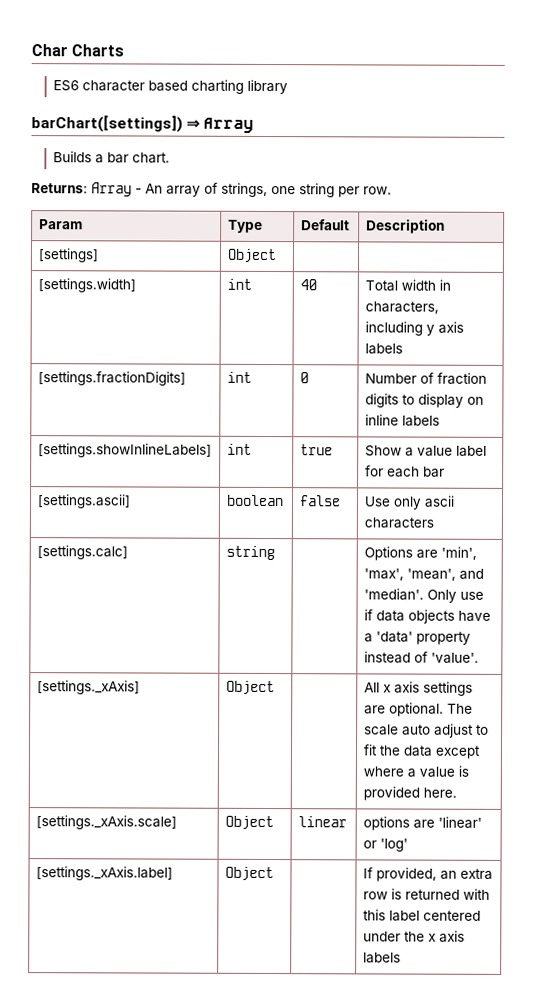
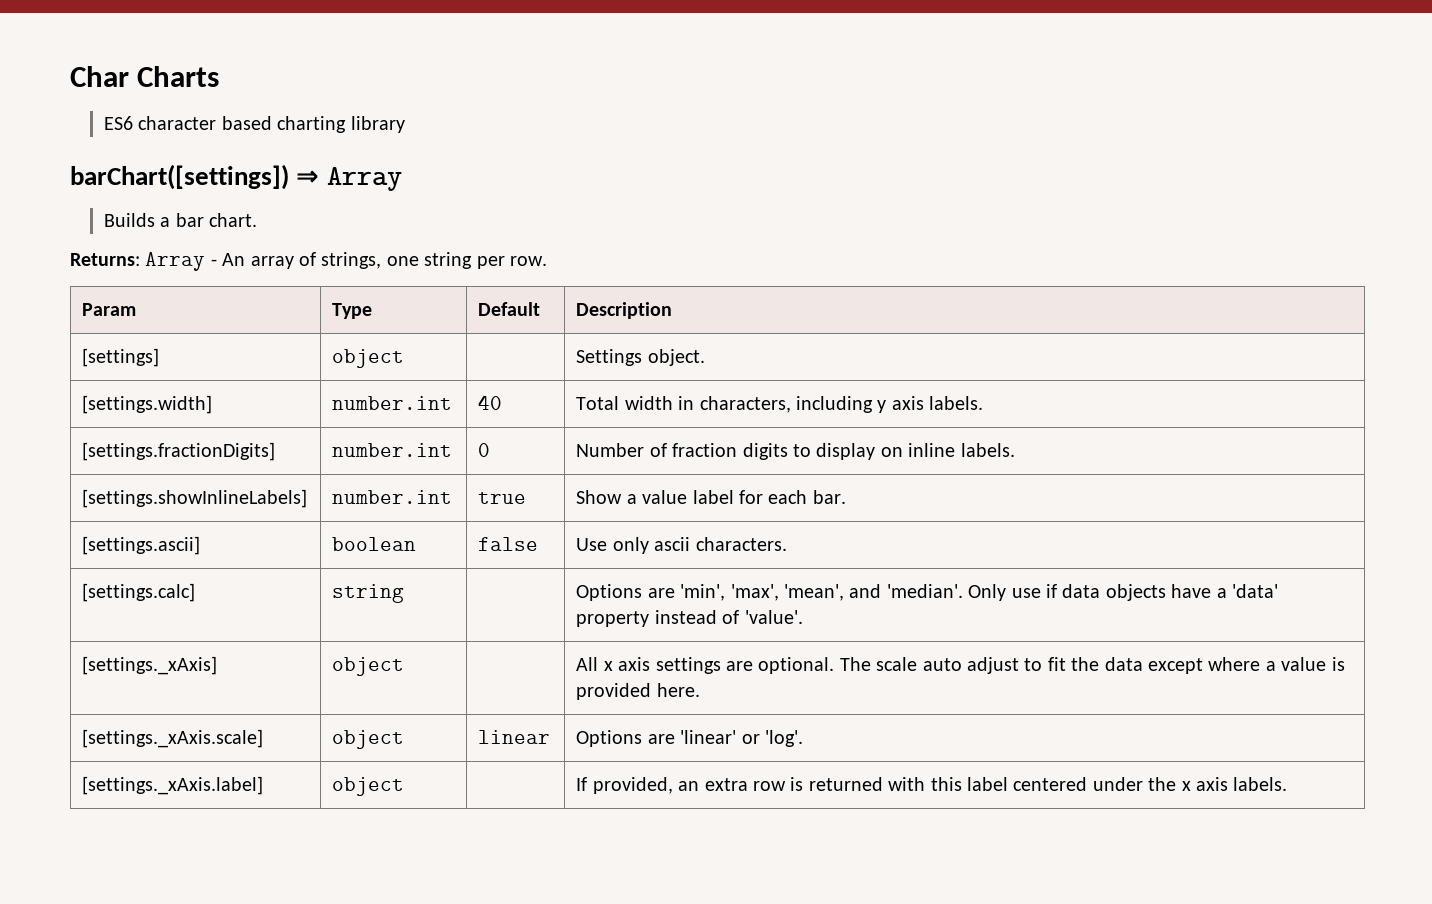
- [settings] | Object | |
+ [settings] | object | | Settings object.
- [settings.width] | int | 40 | Total width in characters, including y axis labels
+ [settings.width] | number.int | 40 | Total width in characters, including y axis labels.
- [settings.fractionDigits] | int | 0 | Number of fraction digits to display on inline labels
+ [settings.fractionDigits] | number.int | 0 | Number of fraction digits to display on inline labels.
- [settings.showInlineLabels] | int | true | Show a value label for each bar
+ [settings.showInlineLabels] | number.int | true | Show a value label for each bar.
- [settings.ascii] | boolean | false | Use only ascii characters
+ [settings.ascii] | boolean | false | Use only ascii characters.
- [settings._xAxis] | Object | | All x axis settings are optional. The scale auto adjust to fit the data except where a value is provided here.
+ [settings._xAxis] | object | | All x axis settings are optional. The scale auto adjust to fit the data except where a value is provided here.
- [settings._xAxis.scale] | Object | linear | options are 'linear' or 'log'
+ [settings._xAxis.scale] | object | linear | Options are 'linear' or 'log'.
- [settings._xAxis.label] | Object | | If provided, an extra row is returned with this label centered under the x axis labels
+ [settings._xAxis.label] | object | | If provided, an extra row is returned with this label centered under the x axis labels.

